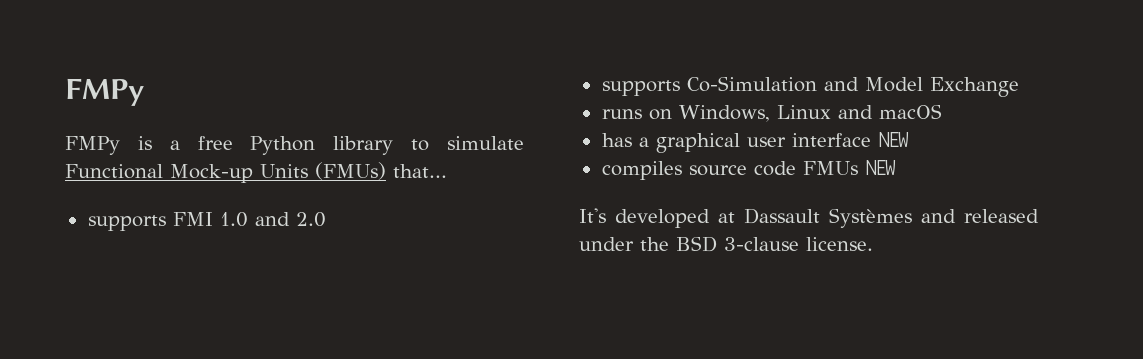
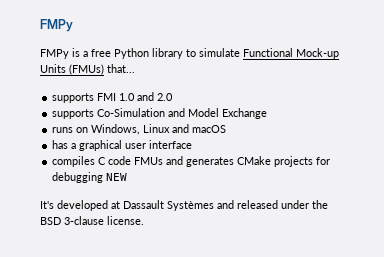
- has a graphical user interface NEW
+ has a graphical user interface
- compiles source code FMUs NEW
+ compiles C code FMUs and generates CMake projects for debugging NEW

